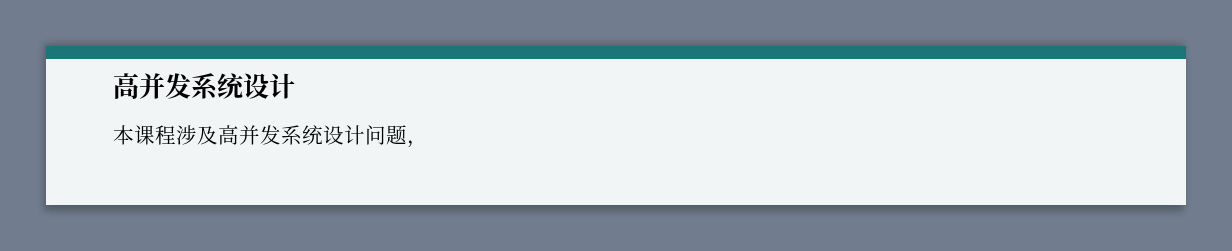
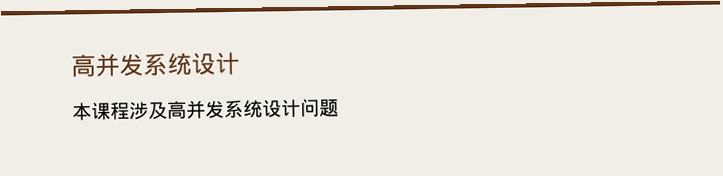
- 本课程涉及高并发系统设计问题，
+ 本课程涉及高并发系统设计问题

